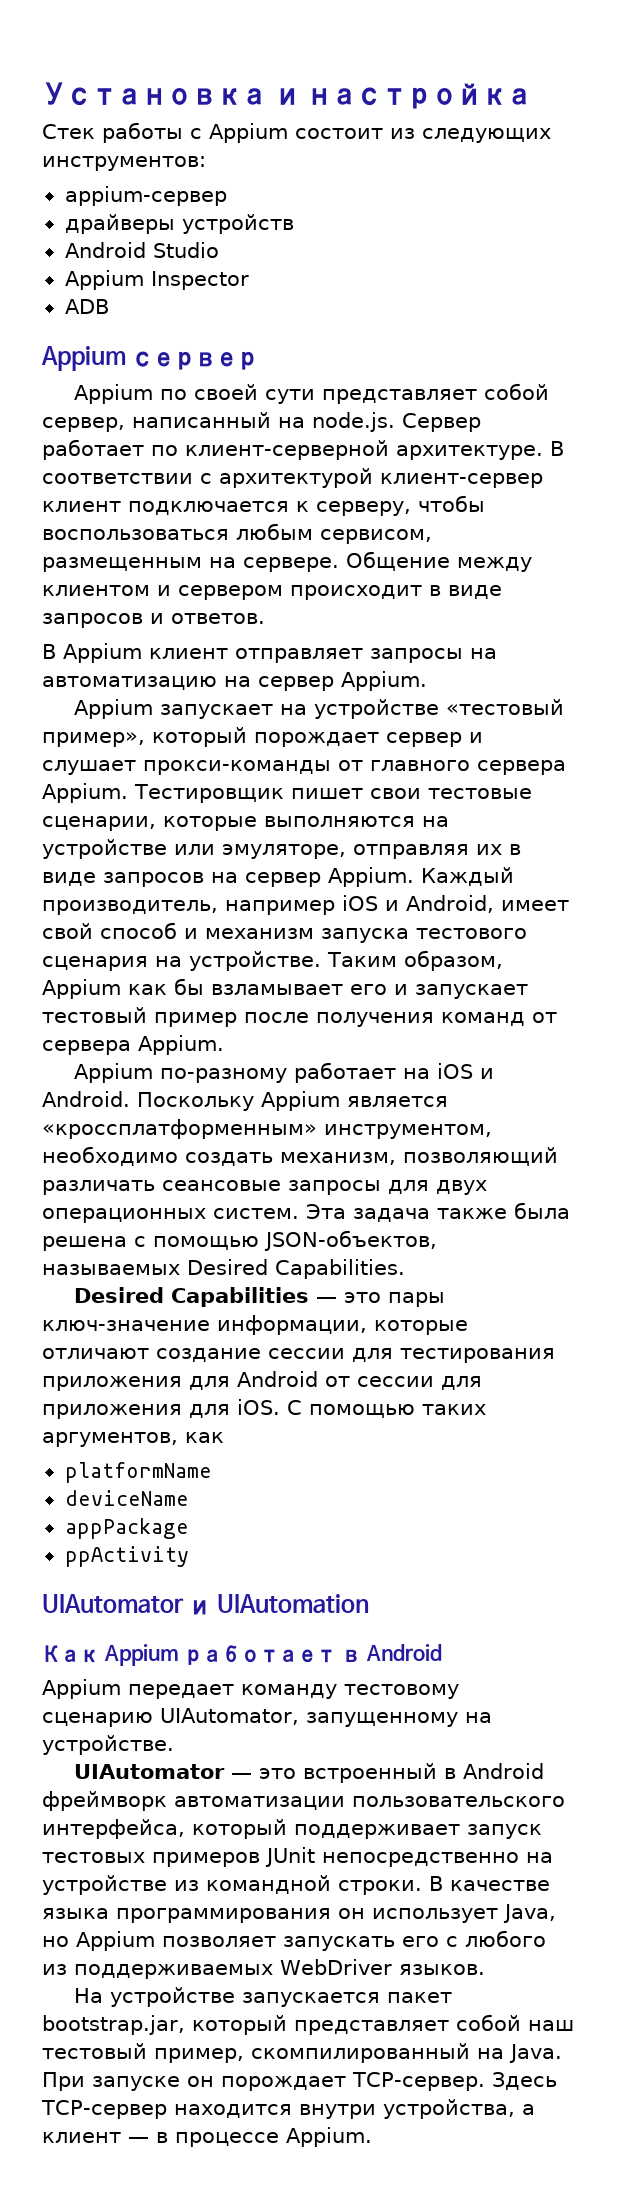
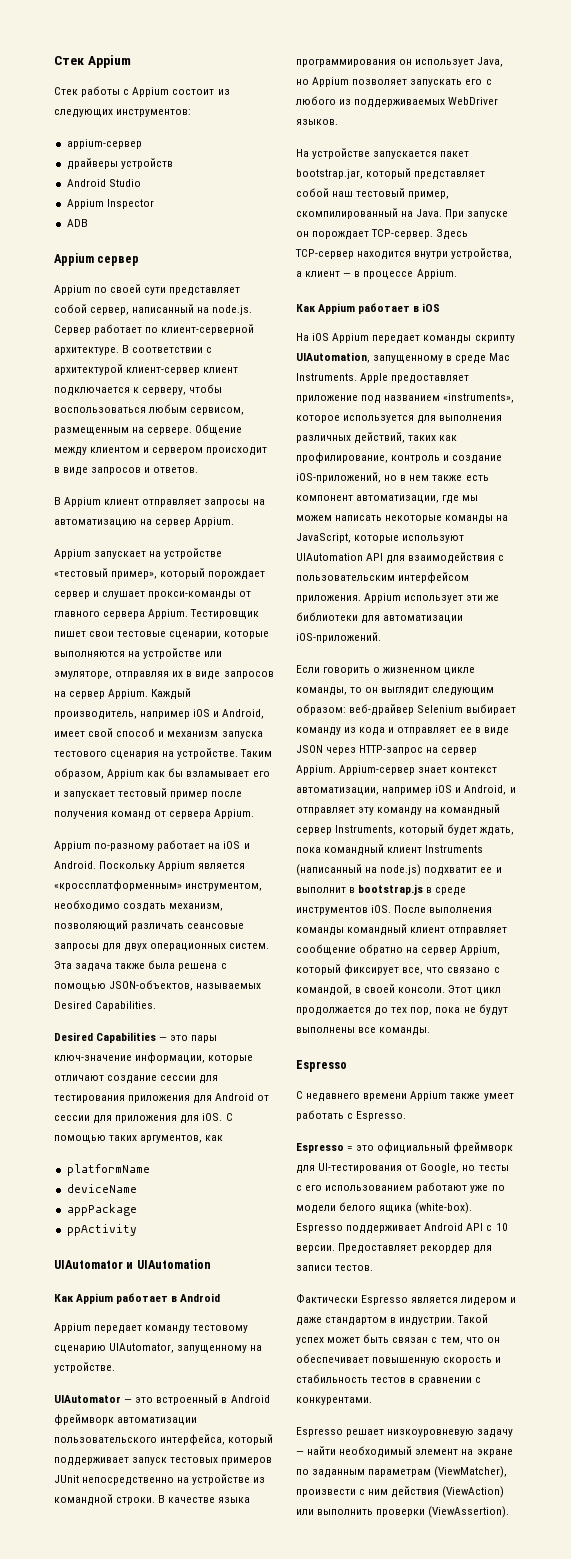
- Установка и настройка
+ Стек Appium
+ Как Appium работает в iOS
+ На iOS Appium передает команды скрипту UIAutomation, запущенному в среде Mac Instruments. Apple предоставляет приложение под названием «instruments», которое используется для выполнения различных действий, таких как профилирование, контроль и создание iOS-приложений, но в нем также есть компонент автоматизации, где мы можем написать некоторые команды на JavaScript, которые используют UIAutomation API для взаимодействия с пользовательским интерфейсом приложения. Appium использует эти же библиотеки для автоматизации iOS-приложений.
+ Если говорить о жизненном цикле команды, то он выглядит следующим образом: веб-драйвер Selenium выбирает команду из кода и отправляет ее в виде JSON через HTTP-запрос на сервер Appium. Appium-сервер знает контекст автоматизации, например iOS и Android, и отправляет эту команду на командный сервер Instruments, который будет ждать, пока командный клиент Instruments (написанный на node.js) подхватит ее и выполнит в bootstrap.js в среде инструментов iOS. После выполнения команды командный клиент отправляет сообщение обратно на сервер Appium, который фиксирует все, что связано с командой, в своей консоли. Этот цикл продолжается до тех пор, пока не будут выполнены все команды.
+ Espresso
+ С недавнего времени Appium также умеет работать с Espresso.
+ Espresso = это официальный фреймворк для UI-тестирования от Google, но тесты с его использованием работают уже по модели белого ящика (white-box). Espresso поддерживает Android API с 10 версии. Предоставляет рекордер для записи тестов.
+ Фактически Espresso является лидером и даже стандартом в индустрии. Такой успех может быть связан с тем, что он обеспечивает повышенную скорость и стабильность тестов в сравнении с конкурентами.
+ Espresso решает низкоуровневую задачу — найти необходимый элемент на экране по заданным параметрам (ViewMatcher), произвести с ним действия (ViewAction) или выполнить проверки (ViewAssertion).

